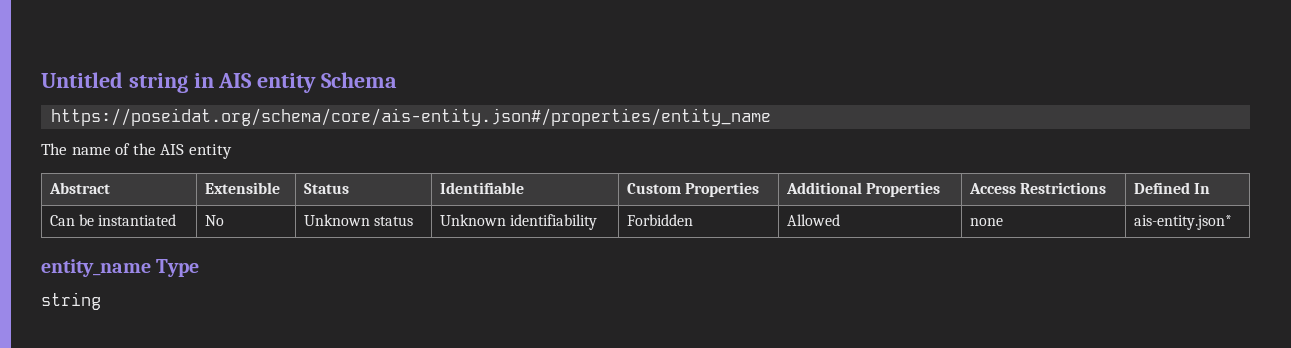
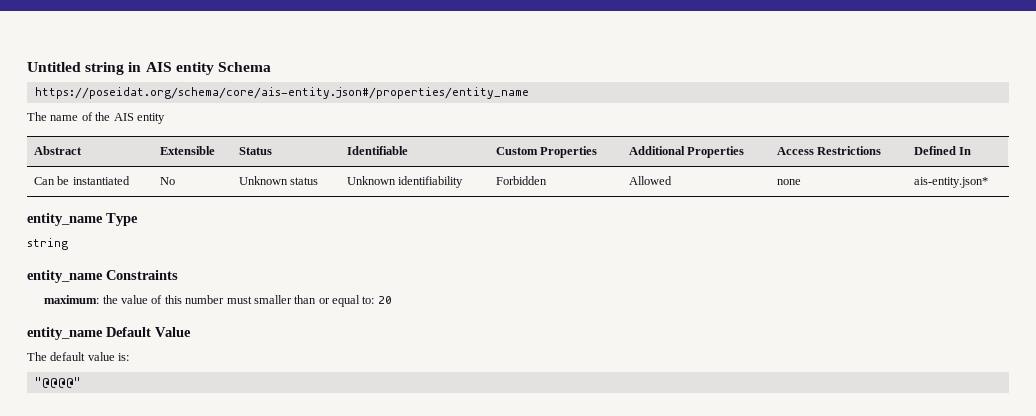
+ entity_name Constraints
+ maximum: the value of this number must smaller than or equal to: 20
+ entity_name Default Value
+ The default value is:
+ "@@@@"

